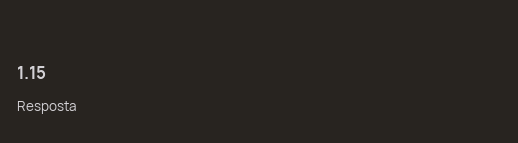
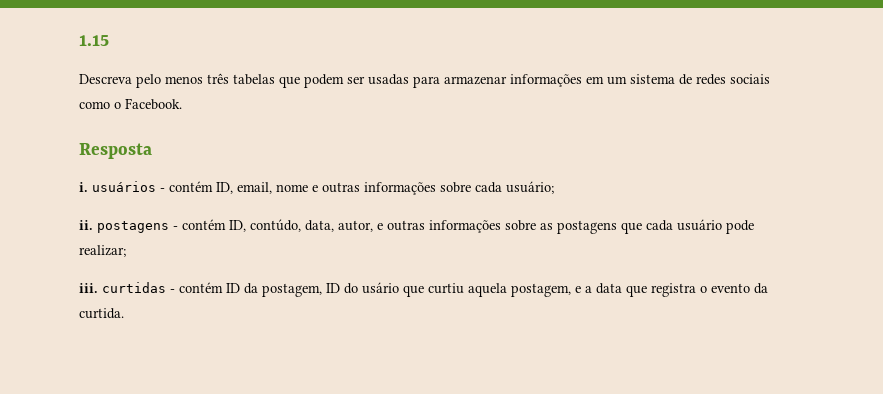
+ Descreva pelo menos três tabelas que podem ser usadas para armazenar informações em um sistema de redes sociais como o Facebook.
  Resposta
+ i. usuários - contém ID, email, nome e outras informações sobre cada usuário;
+ ii. postagens - contém ID, contúdo, data, autor, e outras informações sobre as postagens que cada usuário pode realizar;
+ iii. curtidas - contém ID da postagem, ID do usário que curtiu aquela postagem, e a data que registra o evento da curtida.

